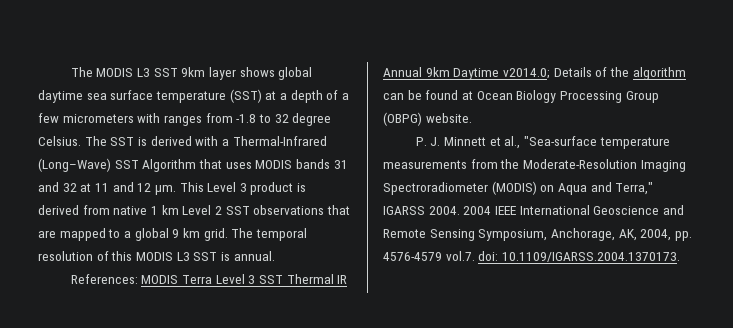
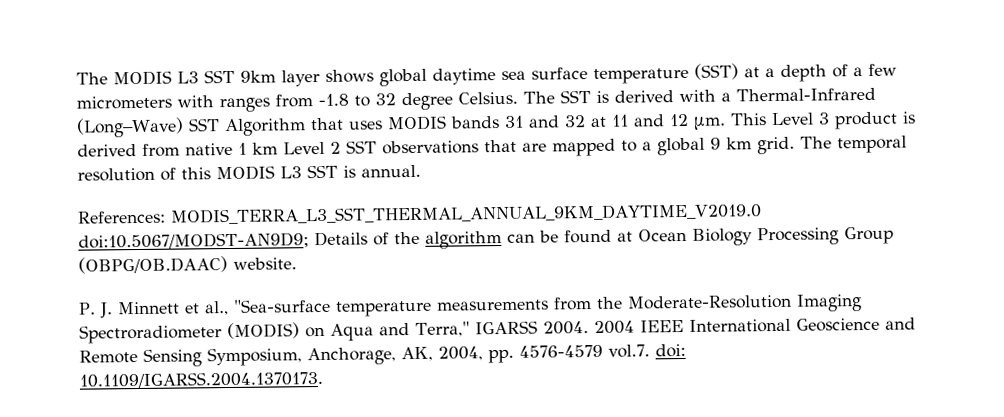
- References: MODIS Terra Level 3 SST Thermal IR Annual 9km Daytime v2014.0; Details of the algorithm can be found at Ocean Biology Processing Group (OBPG) website.
+ References: MODIS_TERRA_L3_SST_THERMAL_ANNUAL_9KM_DAYTIME_V2019.0 doi:10.5067/MODST-AN9D9; Details of the algorithm can be found at Ocean Biology Processing Group (OBPG/OB.DAAC) website.

